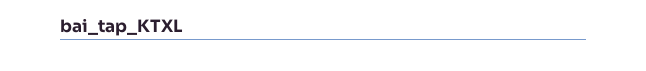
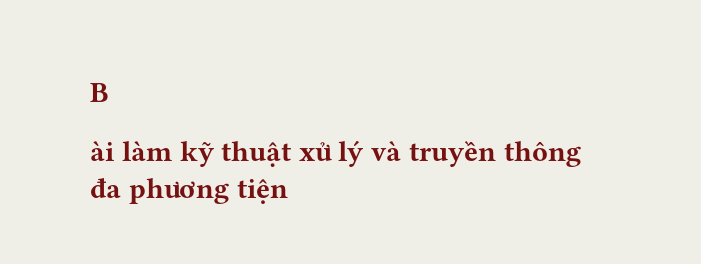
- bai_tap_KTXL
+ B
+ ài làm kỹ thuật xử lý và truyền thông đa phương tiện

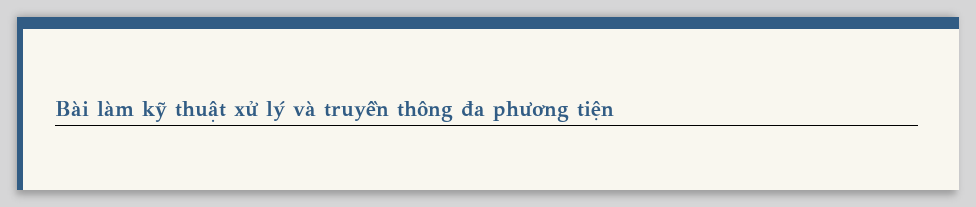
- B
- ài làm kỹ thuật xử lý và truyền thông đa phương tiện
+ Bài làm kỹ thuật xử lý và truyền thông đa phương tiện

